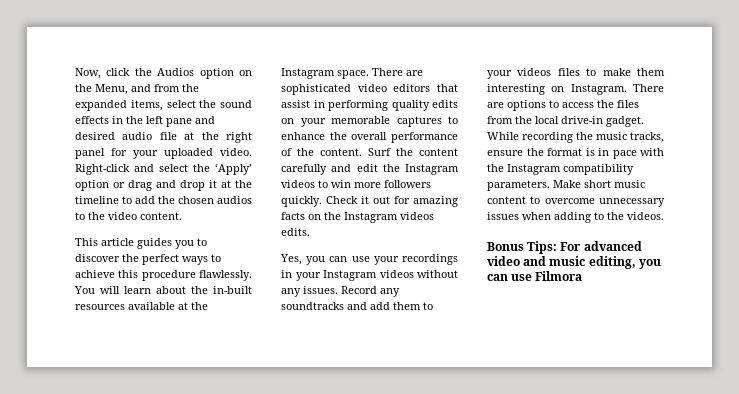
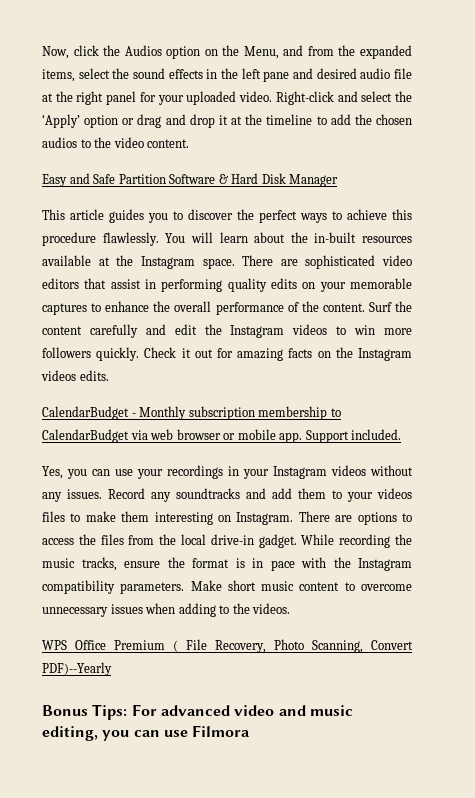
+ Easy and Safe Partition Software & Hard Disk Manager
+ CalendarBudget - Monthly subscription membership to CalendarBudget via web browser or mobile app. Support included.
+ WPS Office Premium ( File Recovery, Photo Scanning, Convert PDF)--Yearly

